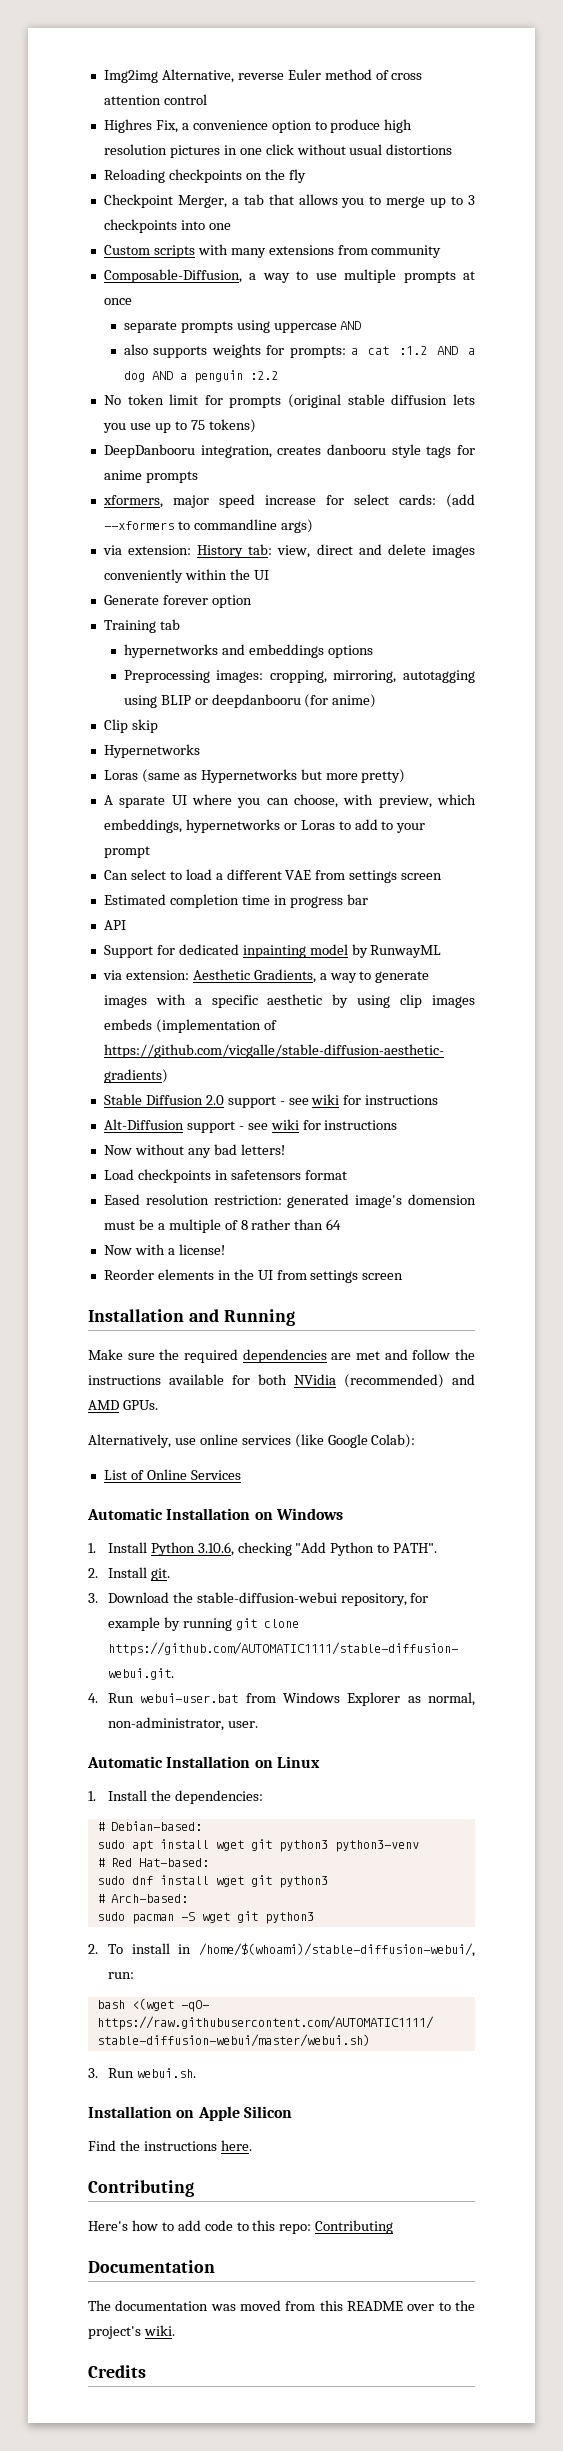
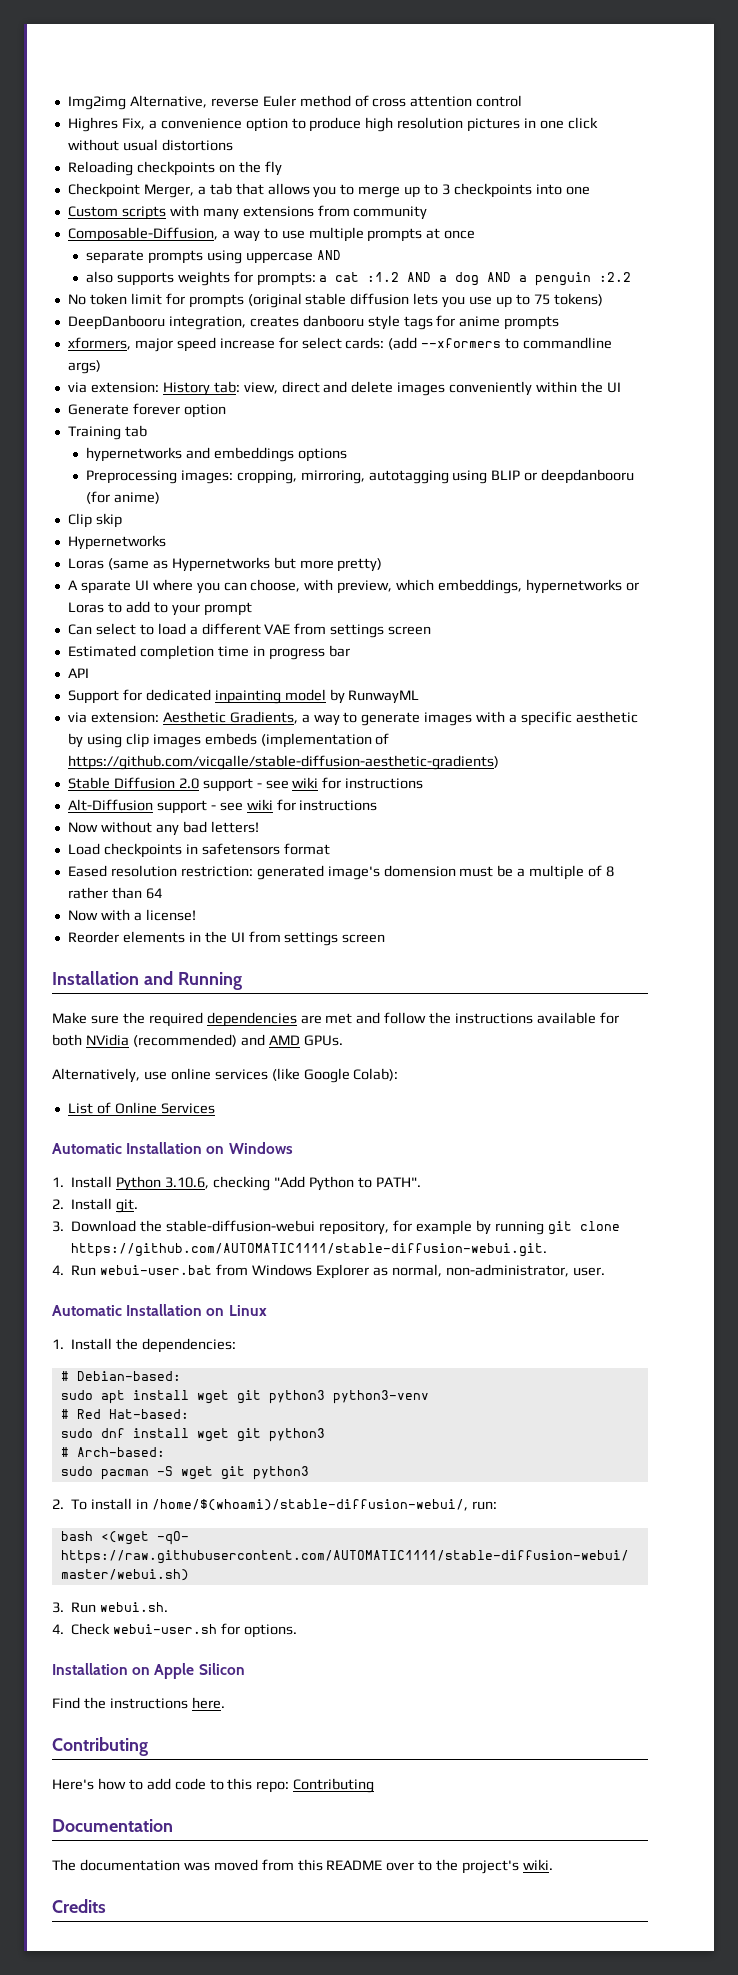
+ 4. Check webui-user.sh for options.

